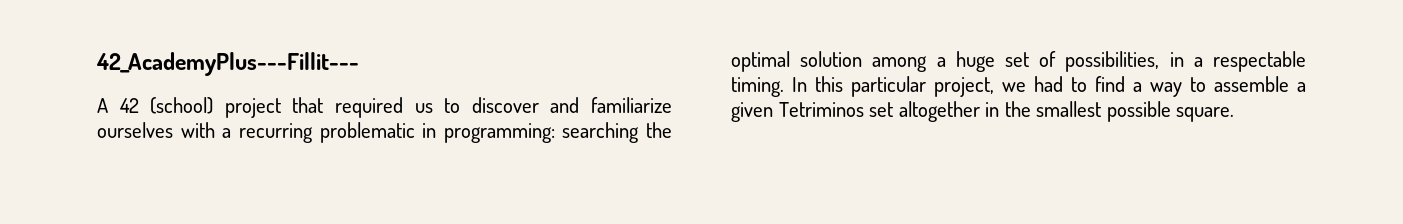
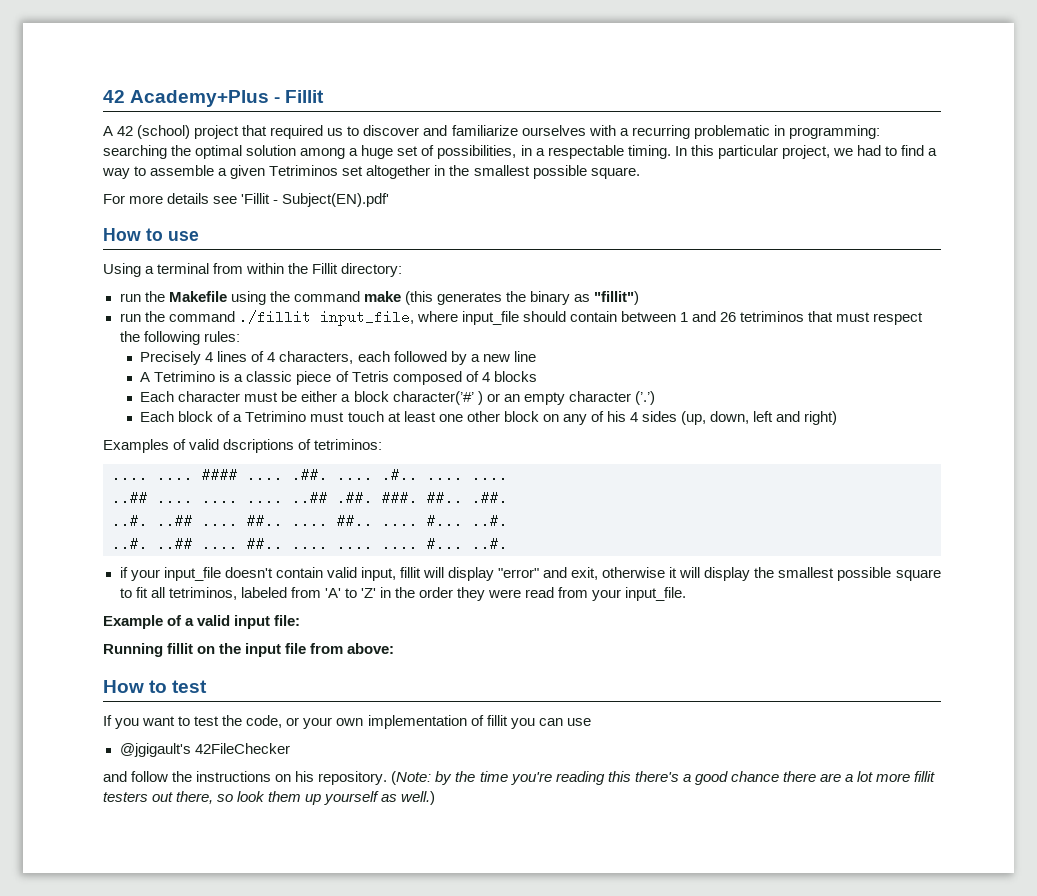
- 42_AcademyPlus---Fillit---
+ 42 Academy+Plus - Fillit
+ For more details see 'Fillit - Subject(EN).pdf'
+ How to use
+ Using a terminal from within the Fillit directory:
+ run the Makefile using the command make (this generates the binary as "fillit")
+ run the command ./fillit input_file, where input_file should contain between 1 and 26 tetriminos that must respect the following rules:
+ Precisely 4 lines of 4 characters, each followed by a new line
+ A Tetrimino is a classic piece of Tetris composed of 4 blocks
+ Each character must be either a block character(’#’ ) or an empty character (’.’)
+ Each block of a Tetrimino must touch at least one other block on any of his 4 sides (up, down, left and right)
+ Examples of valid dscriptions of tetriminos:
+ .... .... #### .... .##. .... .#.. .... ....
+ ..## .... .... .... ..## .##. ###. ##.. .##.
+ ..#. ..## .... ##.. .... ##.. .... #... ..#.
+ ..#. ..## .... ##.. .... .... .... #... ..#.
+ if your input_file doesn't contain valid input, fillit will display "error" and exit, otherwise it will display the smallest possible square to fit all tetriminos, labeled from 'A' to 'Z' in the order they were read from your input_file.
+ Example of a valid input file:
+ Running fillit on the input file from above:
+ How to test
+ If you want to test the code, or your own implementation of fillit you can use
+ @jgigault's 42FileChecker
+ and follow the instructions on his repository. (Note: by the time you're reading this there's a good chance there are a lot more fillit testers out there, so look them up yourself as well.)

